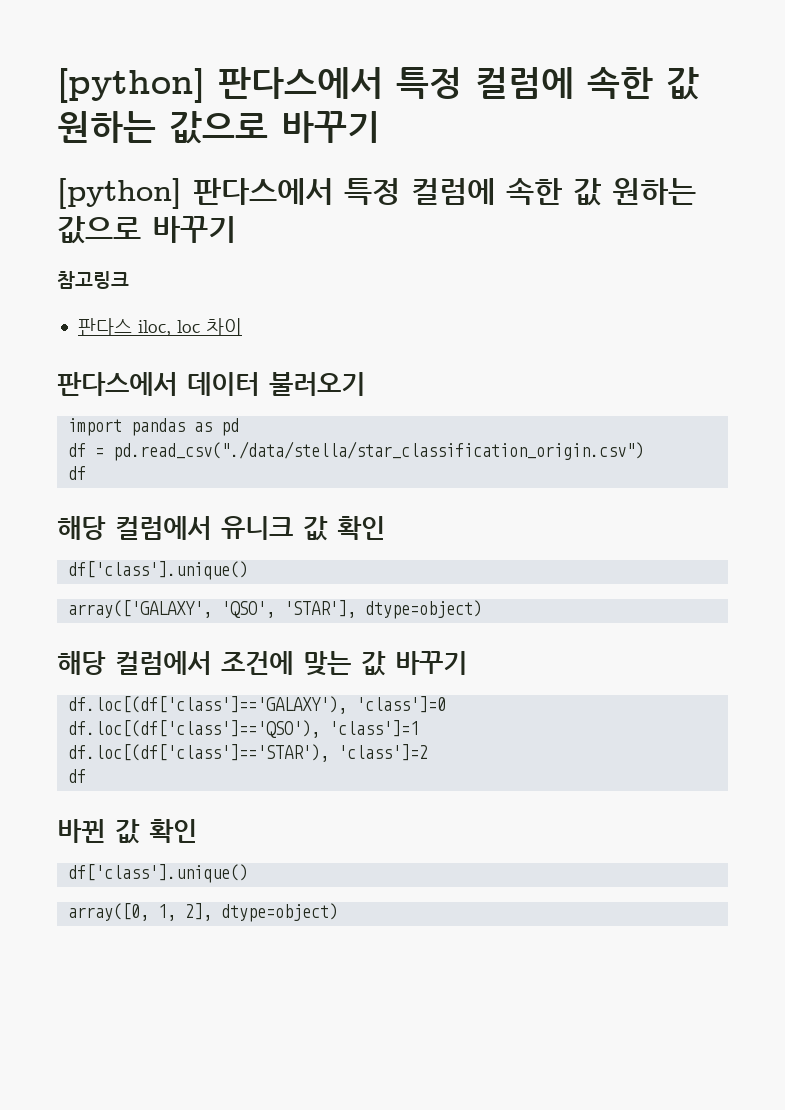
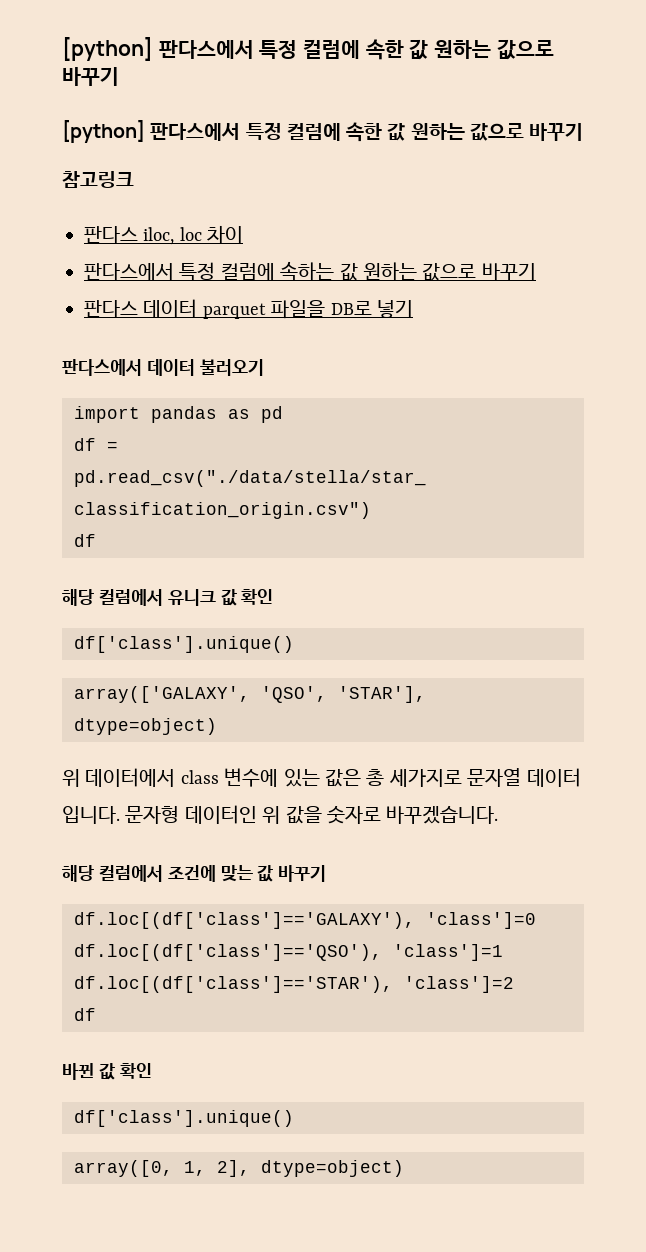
+ 판다스에서 특정 컬럼에 속하는 값 원하는 값으로 바꾸기
+ 판다스 데이터 parquet 파일을 DB로 넣기
+ 위 데이터에서 class 변수에 있는 값은 총 세가지로 문자열 데이터 입니다. 문자형 데이터인 위 값을 숫자로 바꾸겠습니다.

